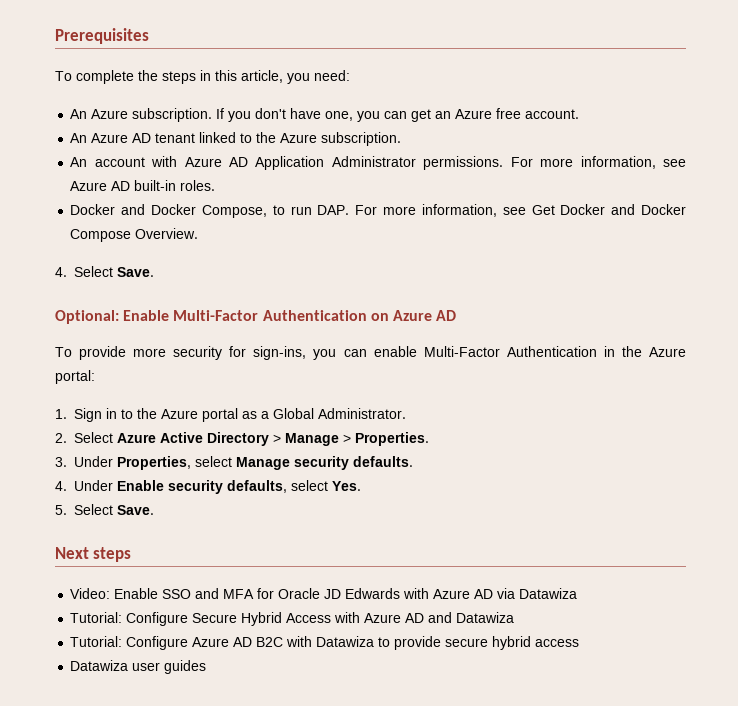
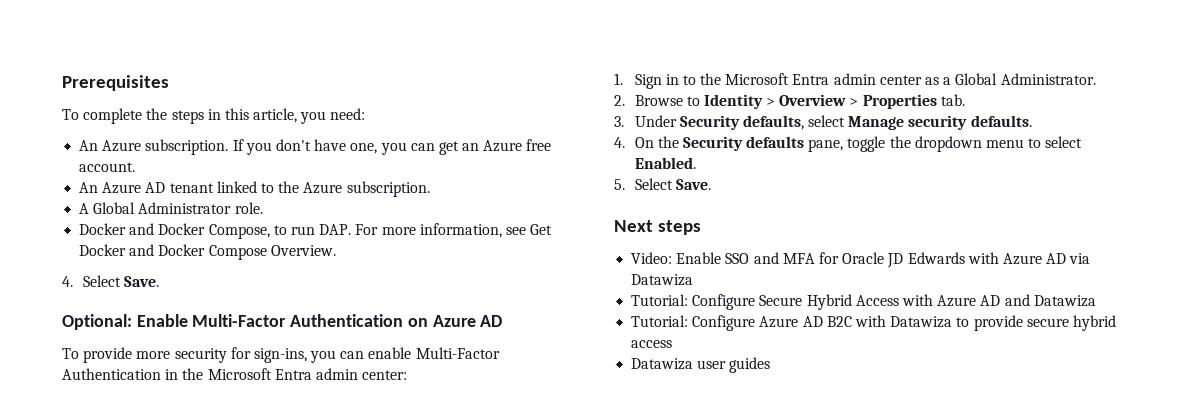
- An account with Azure AD Application Administrator permissions. For more information, see Azure AD built-in roles.
+ A Global Administrator role.
- To provide more security for sign-ins, you can enable Multi-Factor Authentication in the Azure portal:
+ To provide more security for sign-ins, you can enable Multi-Factor Authentication in the Microsoft Entra admin center:
- 1. Sign in to the Azure portal as a Global Administrator.
+ 1. Sign in to the Microsoft Entra admin center as a Global Administrator.
- 2. Select Azure Active Directory > Manage > Properties.
+ 2. Browse to Identity > Overview > Properties tab.
- 3. Under Properties, select Manage security defaults.
+ 3. Under Security defaults, select Manage security defaults.
- 4. Under Enable security defaults, select Yes.
+ 4. On the Security defaults pane, toggle the dropdown menu to select Enabled.

